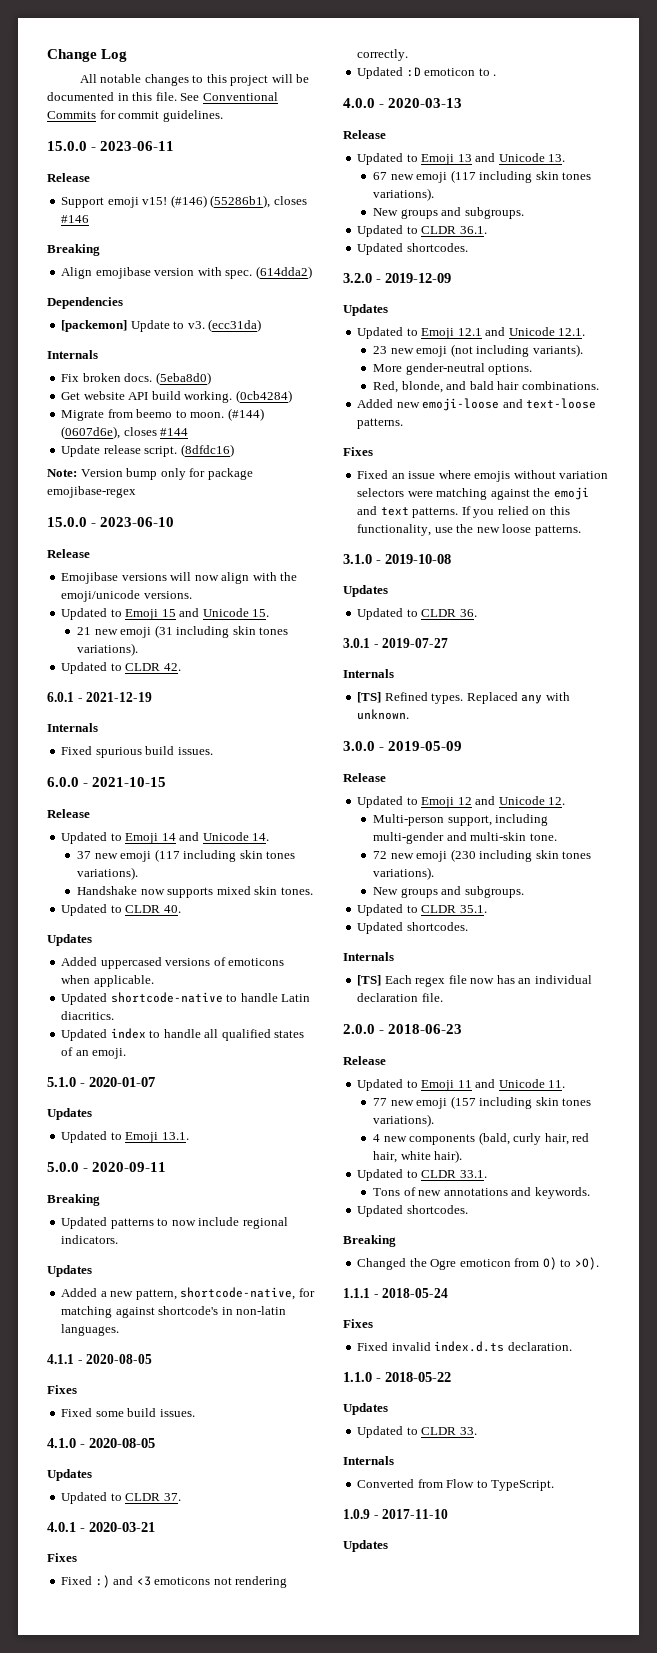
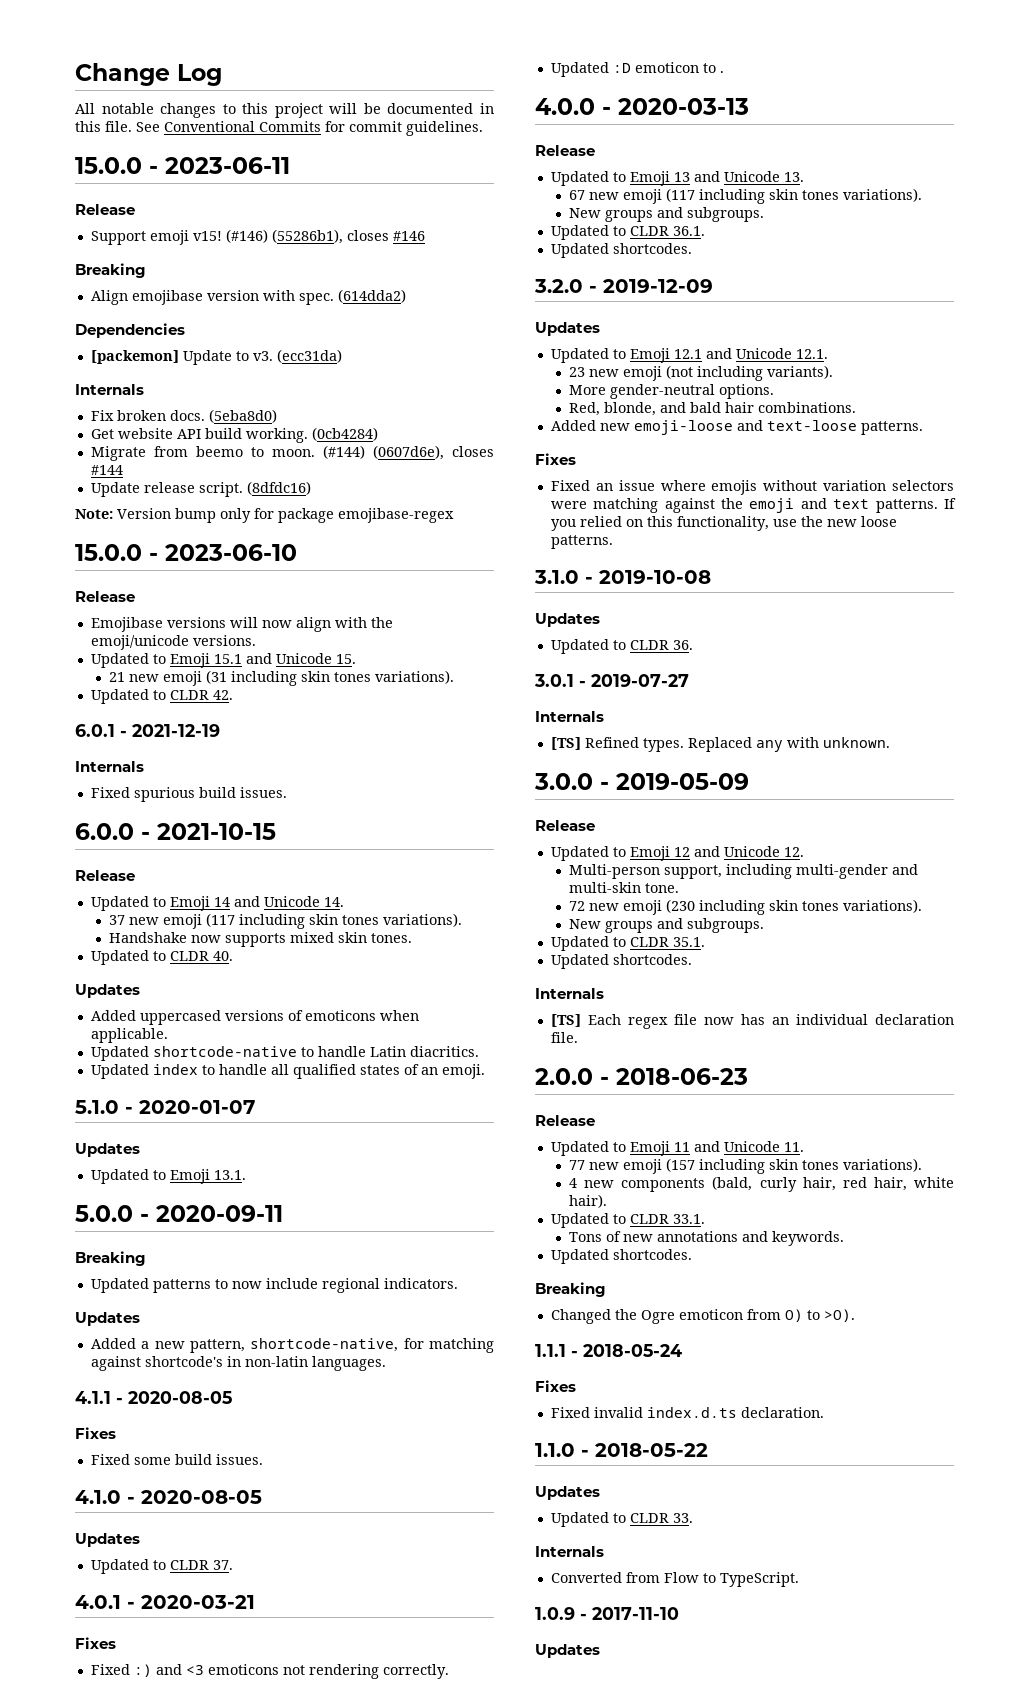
- Updated to Emoji 15 and Unicode 15.
+ Updated to Emoji 15.1 and Unicode 15.

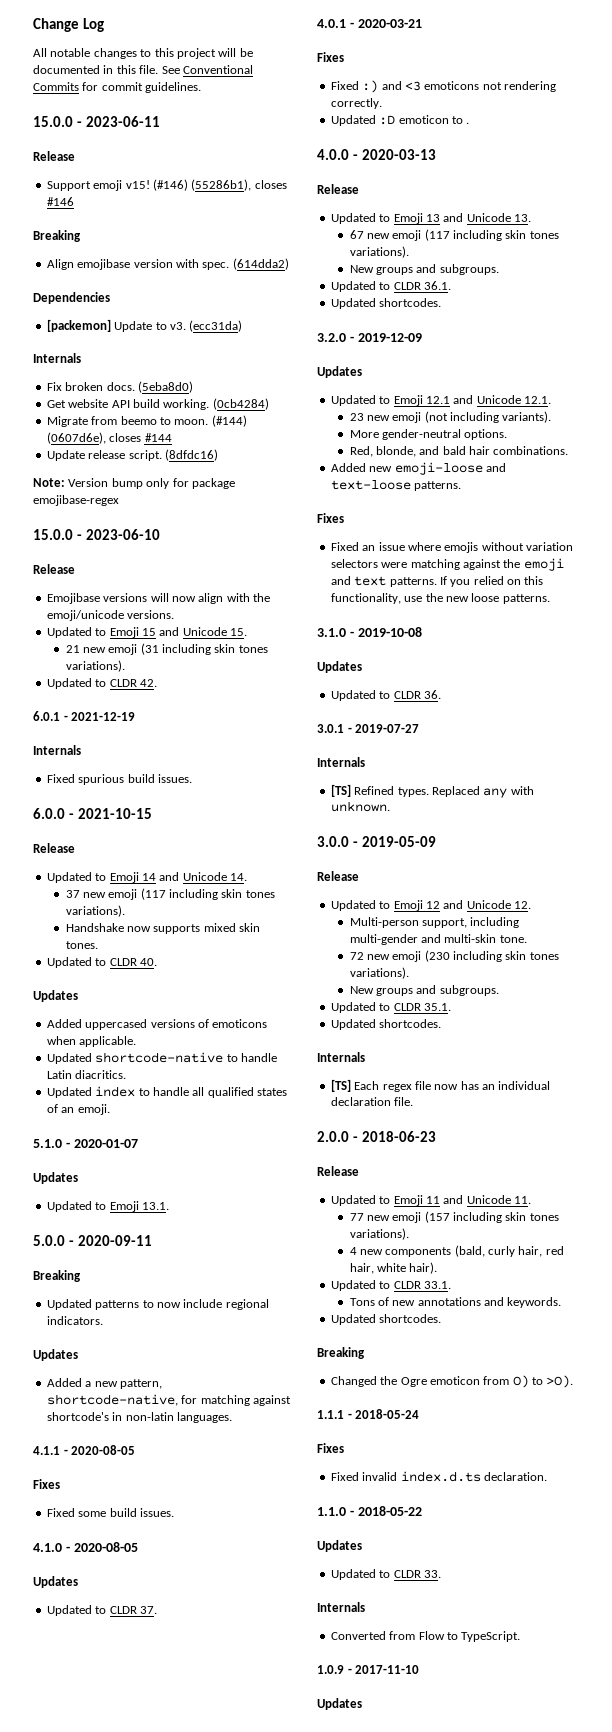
- Updated to Emoji 15.1 and Unicode 15.
+ Updated to Emoji 15 and Unicode 15.

